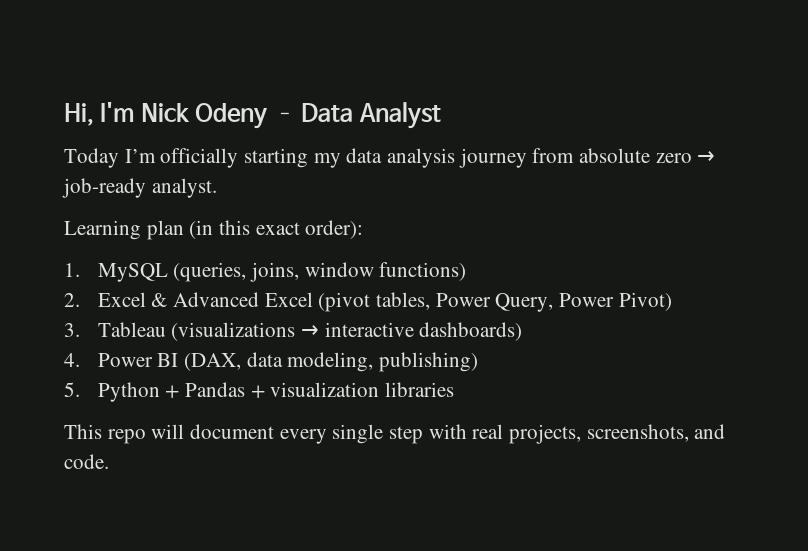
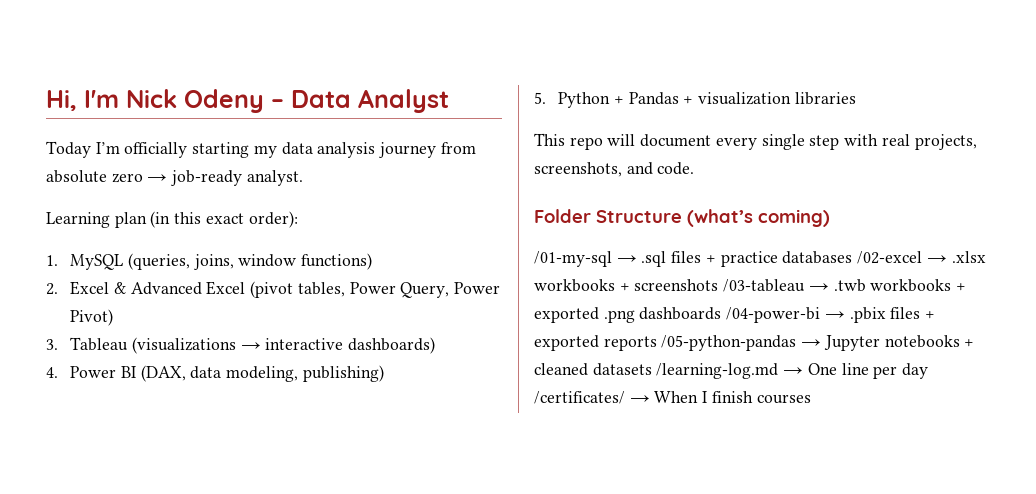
+ Folder Structure (what’s coming)
+ /01-my-sql → .sql files + practice databases /02-excel → .xlsx workbooks + screenshots /03-tableau → .twb workbooks + exported .png dashboards /04-power-bi → .pbix files + exported reports /05-python-pandas → Jupyter notebooks + cleaned datasets /learning-log.md → One line per day /certificates/ → When I finish courses

